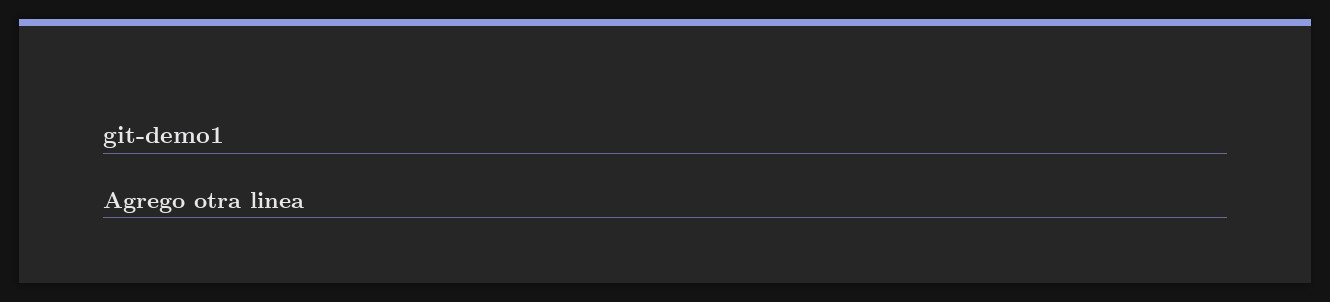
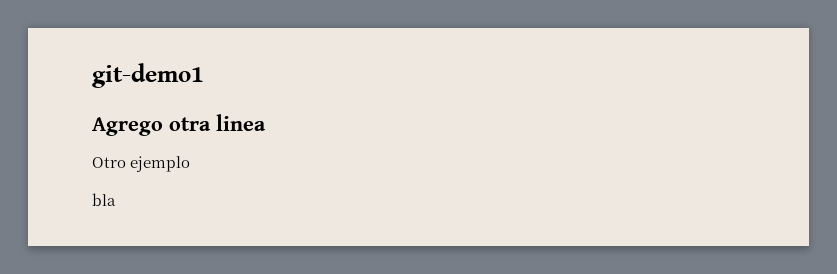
+ Otro ejemplo
+ bla

